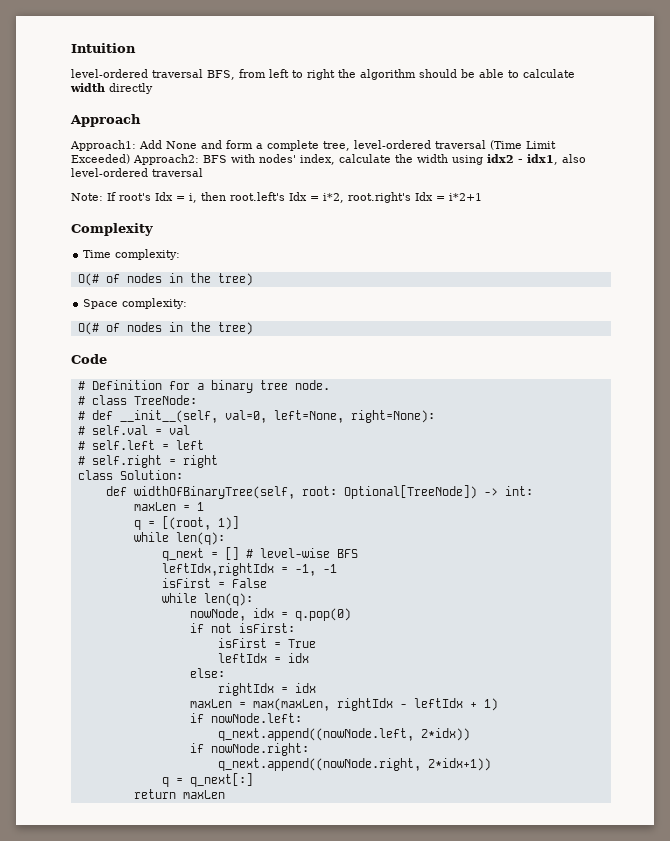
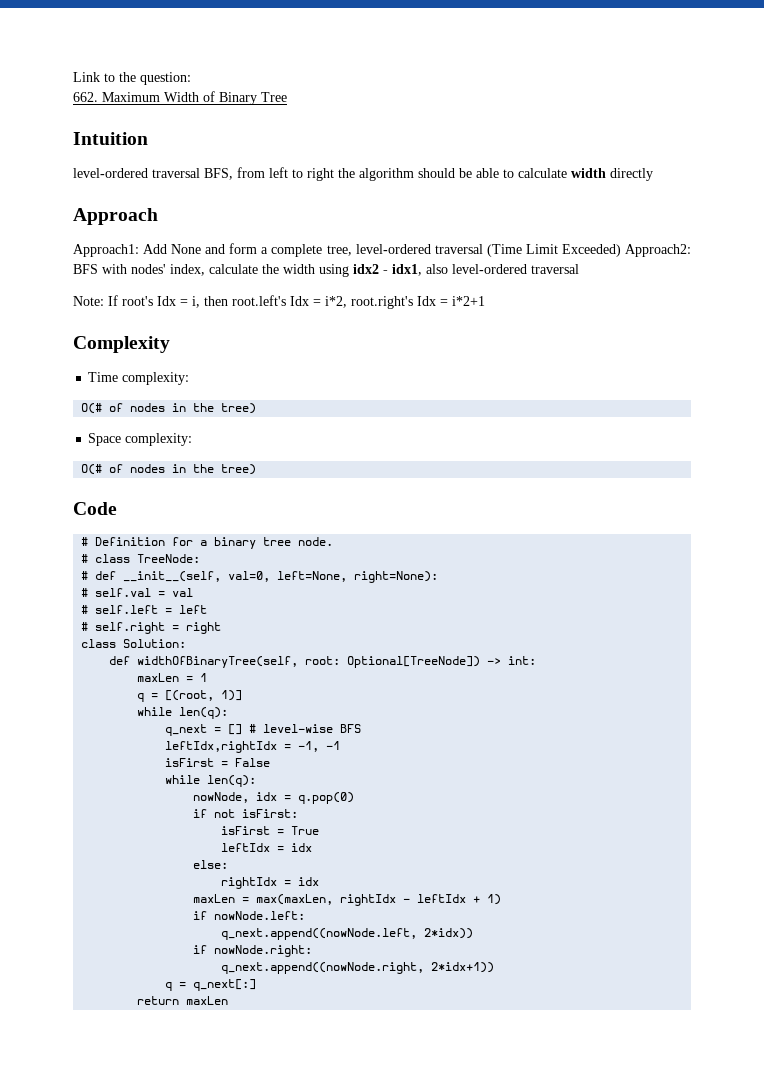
+ Link to the question:
+ 662. Maximum Width of Binary Tree

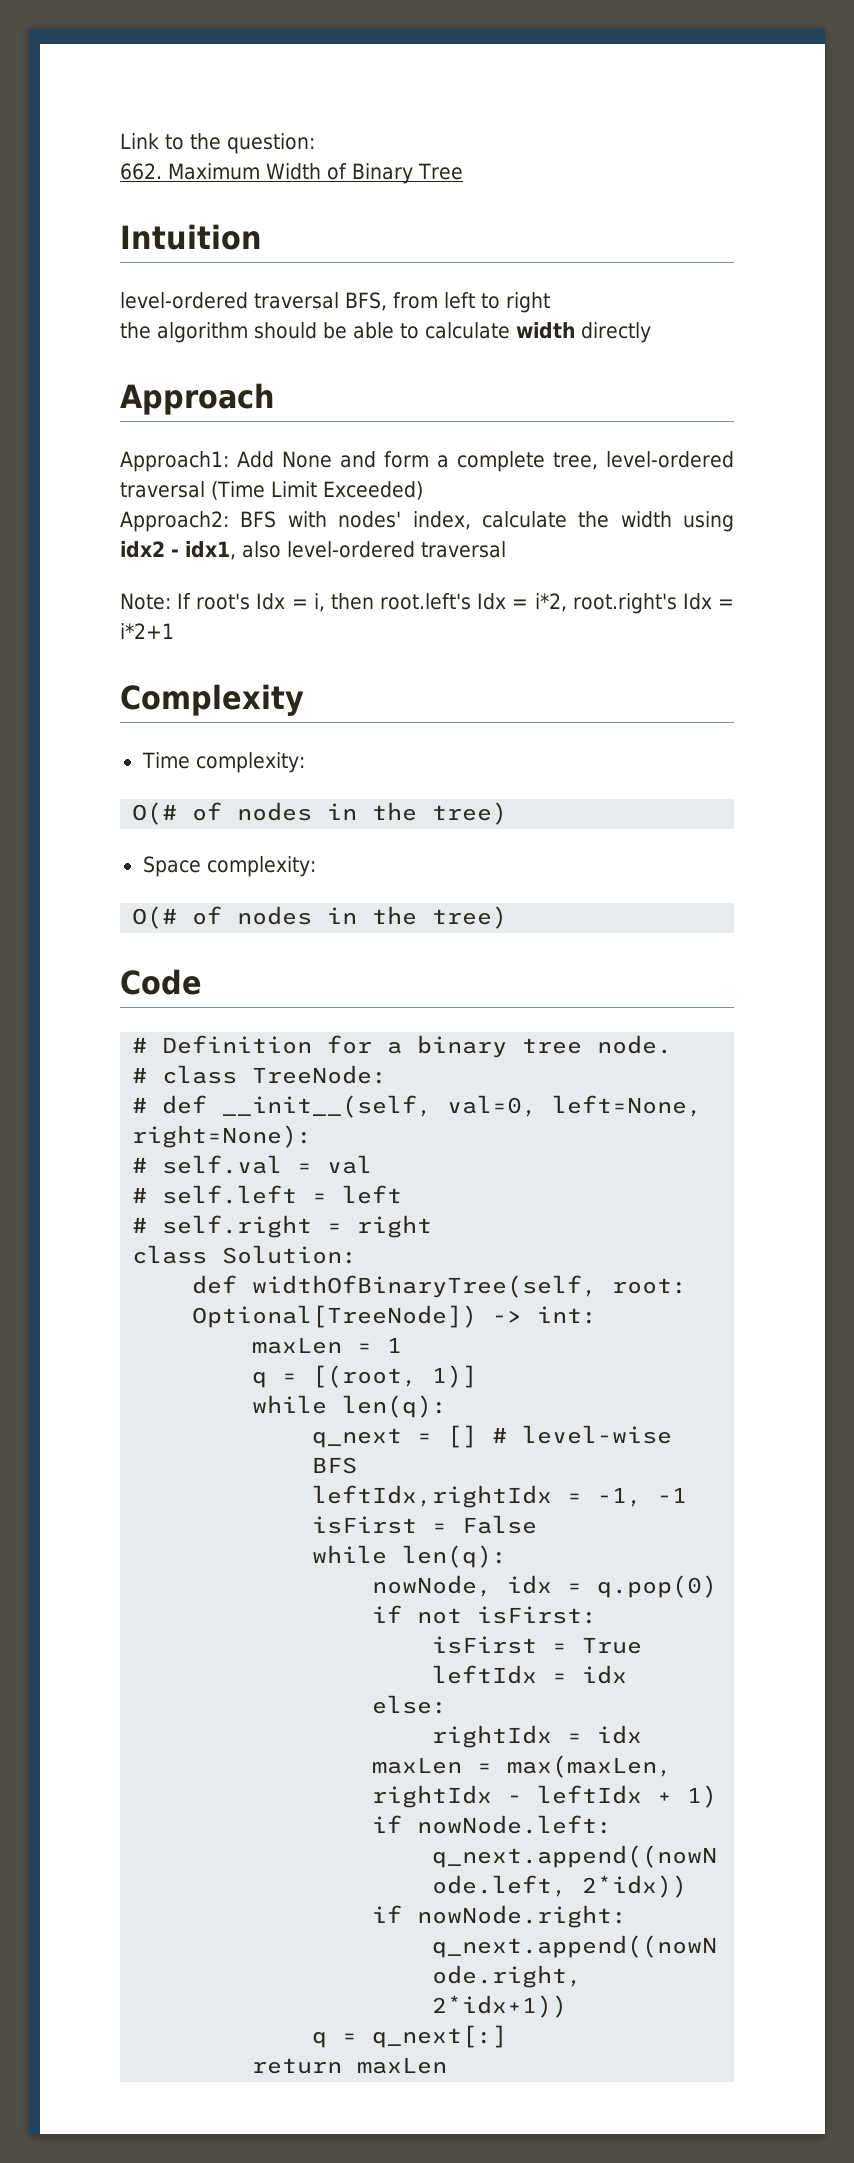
- level-ordered traversal BFS, from left to right the algorithm should be able to calculate width directly
+ level-ordered traversal BFS, from left to right
+ the algorithm should be able to calculate width directly
- Approach1: Add None and form a complete tree, level-ordered traversal (Time Limit Exceeded) Approach2: BFS with nodes' index, calculate the width using idx2 - idx1, also level-ordered traversal
+ Approach1: Add None and form a complete tree, level-ordered traversal (Time Limit Exceeded)
+ Approach2: BFS with nodes' index, calculate the width using idx2 - idx1, also level-ordered traversal

